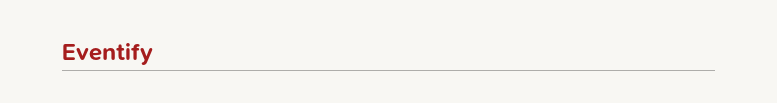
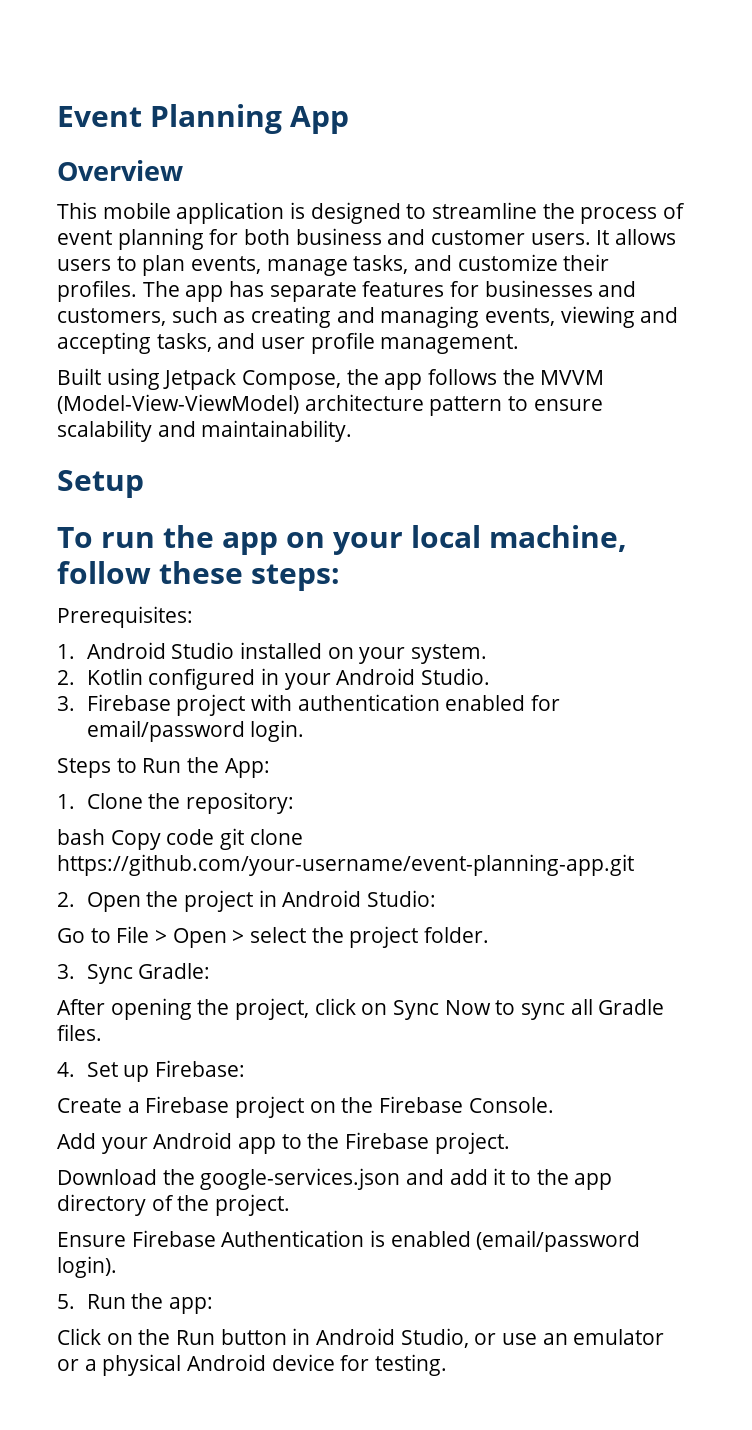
- Eventify
+ Event Planning App
+ Overview
+ This mobile application is designed to streamline the process of event planning for both business and customer users. It allows users to plan events, manage tasks, and customize their profiles. The app has separate features for businesses and customers, such as creating and managing events, viewing and accepting tasks, and user profile management.
+ Built using Jetpack Compose, the app follows the MVVM (Model-View-ViewModel) architecture pattern to ensure scalability and maintainability.
+ Setup
+ To run the app on your local machine, follow these steps:
+ Prerequisites:
+ 1. Android Studio installed on your system.
+ 2. Kotlin configured in your Android Studio.
+ 3. Firebase project with authentication enabled for email/password login.
+ Steps to Run the App:
+ 1. Clone the repository:
+ bash Copy code git clone https://github.com/your-username/event-planning-app.git
+ 2. Open the project in Android Studio:
+ Go to File > Open > select the project folder.
+ 3. Sync Gradle:
+ After opening the project, click on Sync Now to sync all Gradle files.
+ 4. Set up Firebase:
+ Create a Firebase project on the Firebase Console.
+ Add your Android app to the Firebase project.
+ Download the google-services.json and add it to the app directory of the project.
+ Ensure Firebase Authentication is enabled (email/password login).
+ 5. Run the app:
+ Click on the Run button in Android Studio, or use an emulator or a physical Android device for testing.

